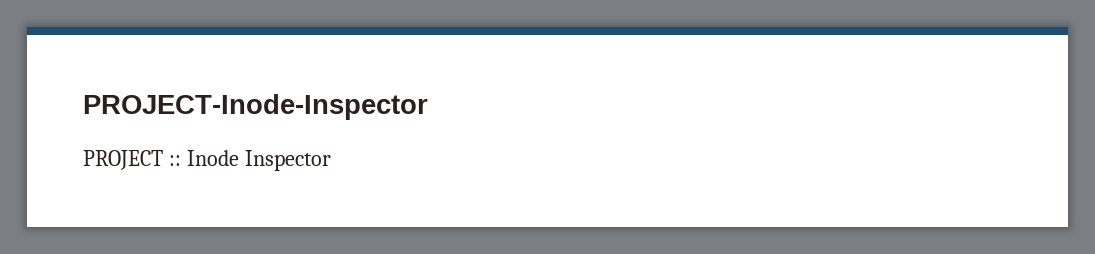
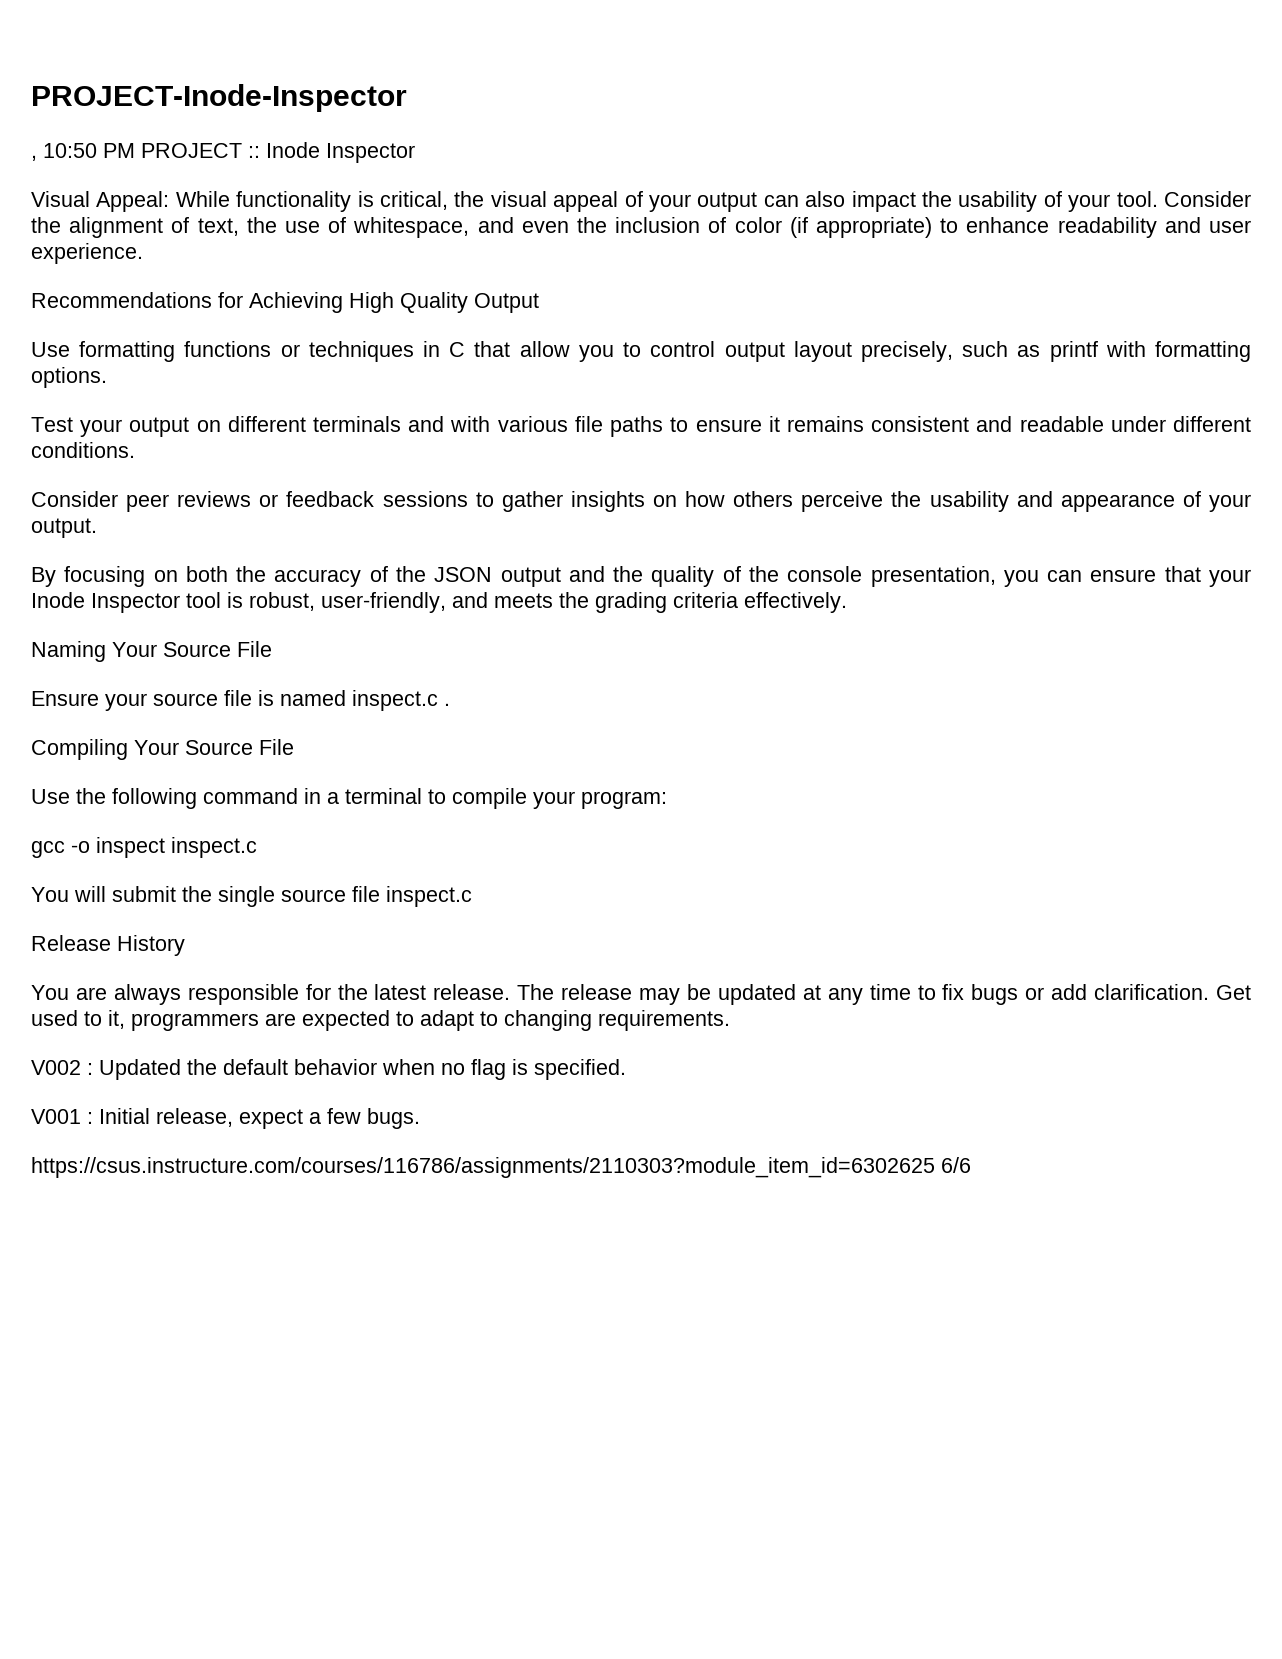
- PROJECT :: Inode Inspector
+ , 10:50 PM PROJECT :: Inode Inspector
+ Visual Appeal: While functionality is critical, the visual appeal of your output can also impact the usability of your tool. Consider the alignment of text, the use of whitespace, and even the inclusion of color (if appropriate) to enhance readability and user experience.
+ Recommendations for Achieving High Quality Output
+ Use formatting functions or techniques in C that allow you to control output layout precisely, such as printf with formatting options.
+ Test your output on different terminals and with various file paths to ensure it remains consistent and readable under different conditions.
+ Consider peer reviews or feedback sessions to gather insights on how others perceive the usability and appearance of your output.
+ By focusing on both the accuracy of the JSON output and the quality of the console presentation, you can ensure that your Inode Inspector tool is robust, user-friendly, and meets the grading criteria effectively.
+ Naming Your Source File
+ Ensure your source file is named inspect.c .
+ Compiling Your Source File
+ Use the following command in a terminal to compile your program:
+ gcc -o inspect inspect.c
+ You will submit the single source file inspect.c
+ Release History
+ You are always responsible for the latest release. The release may be updated at any time to fix bugs or add clarification. Get used to it, programmers are expected to adapt to changing requirements.
+ V002 : Updated the default behavior when no flag is specified.
+ V001 : Initial release, expect a few bugs.
+ https://csus.instructure.com/courses/116786/assignments/2110303?module_item_id=6302625 6/6

